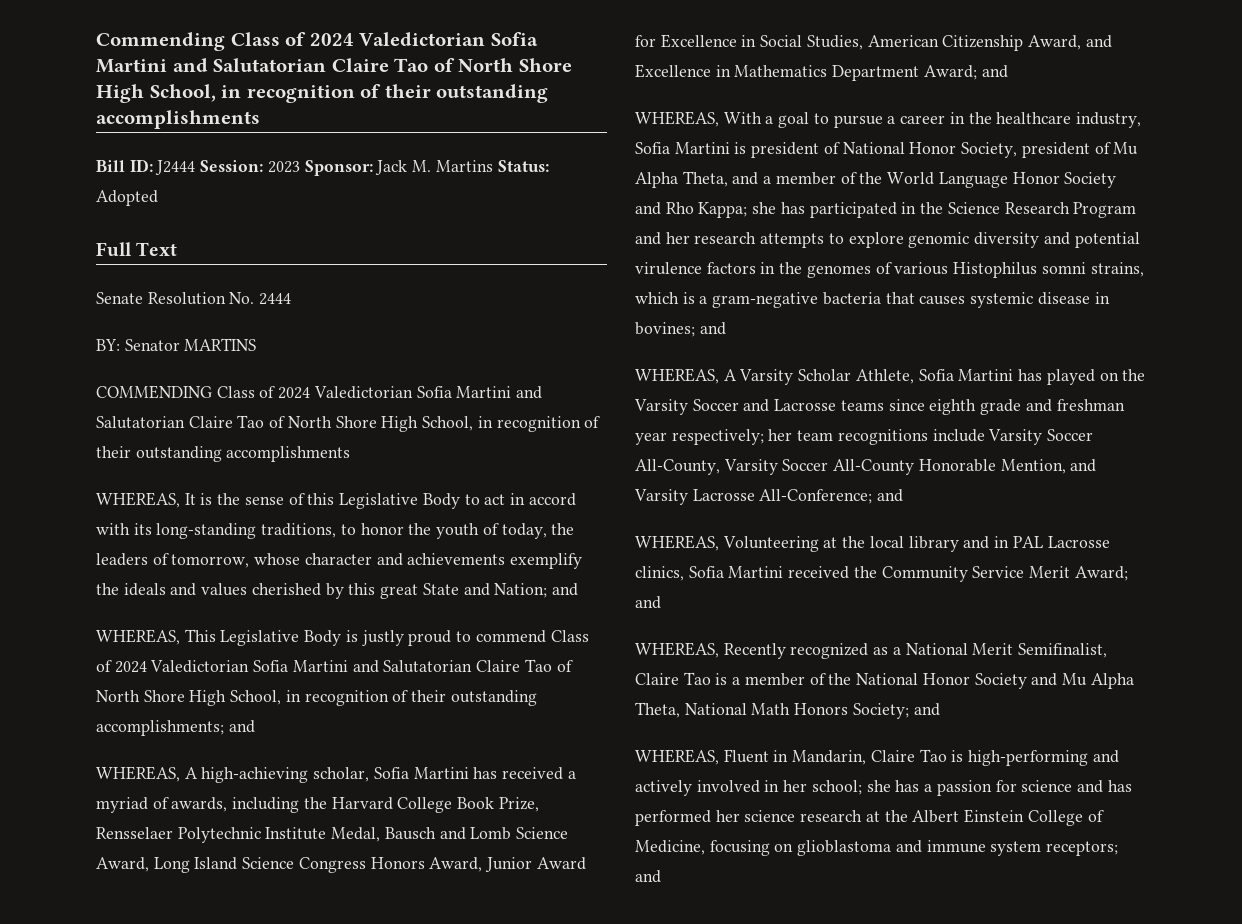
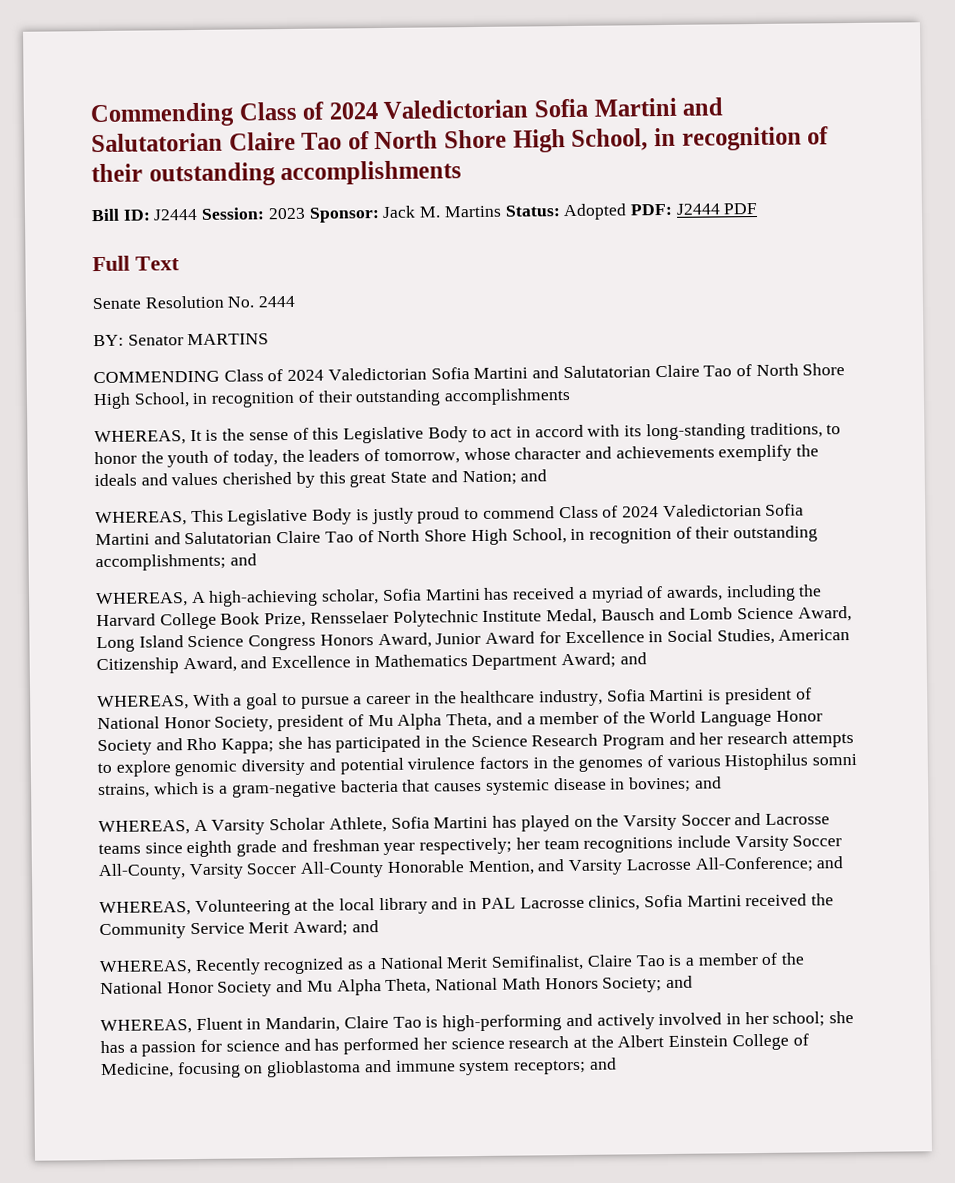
- Bill ID: J2444 Session: 2023 Sponsor: Jack M. Martins Status: Adopted
+ Bill ID: J2444 Session: 2023 Sponsor: Jack M. Martins Status: Adopted PDF: J2444 PDF

